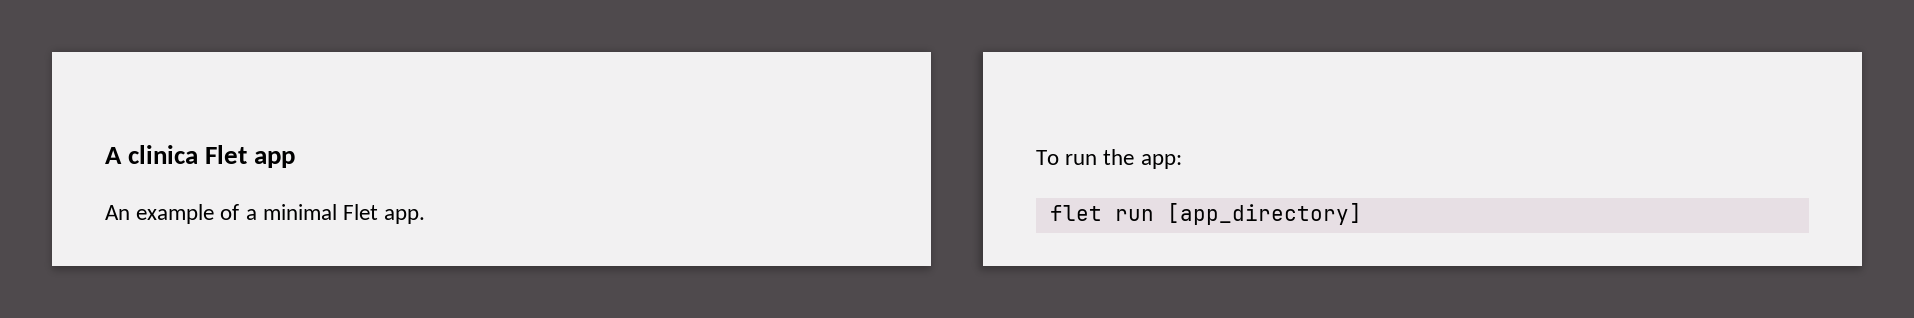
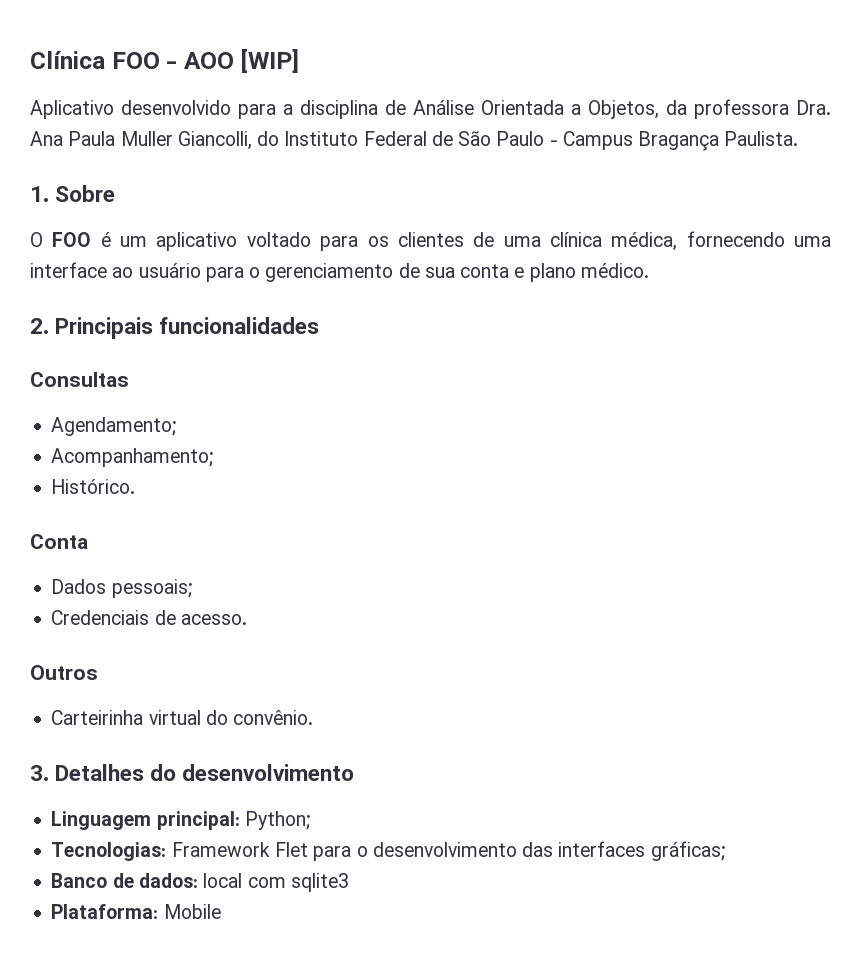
- A clinica Flet app
- An example of a minimal Flet app.
- To run the app:
- flet run [app_directory]
+ Clínica FOO - AOO [WIP]
+ Aplicativo desenvolvido para a disciplina de Análise Orientada a Objetos, da professora Dra. Ana Paula Muller Giancolli, do Instituto Federal de São Paulo - Campus Bragança Paulista.
+ 1. Sobre
+ O FOO é um aplicativo voltado para os clientes de uma clínica médica, fornecendo uma interface ao usuário para o gerenciamento de sua conta e plano médico.
+ 2. Principais funcionalidades
+ Consultas
+ Agendamento;
+ Acompanhamento;
+ Histórico.
+ Conta
+ Dados pessoais;
+ Credenciais de acesso.
+ Outros
+ Carteirinha virtual do convênio.
+ 3. Detalhes do desenvolvimento
+ Linguagem principal: Python;
+ Tecnologias: Framework Flet para o desenvolvimento das interfaces gráficas;
+ Banco de dados: local com sqlite3
+ Plataforma: Mobile

